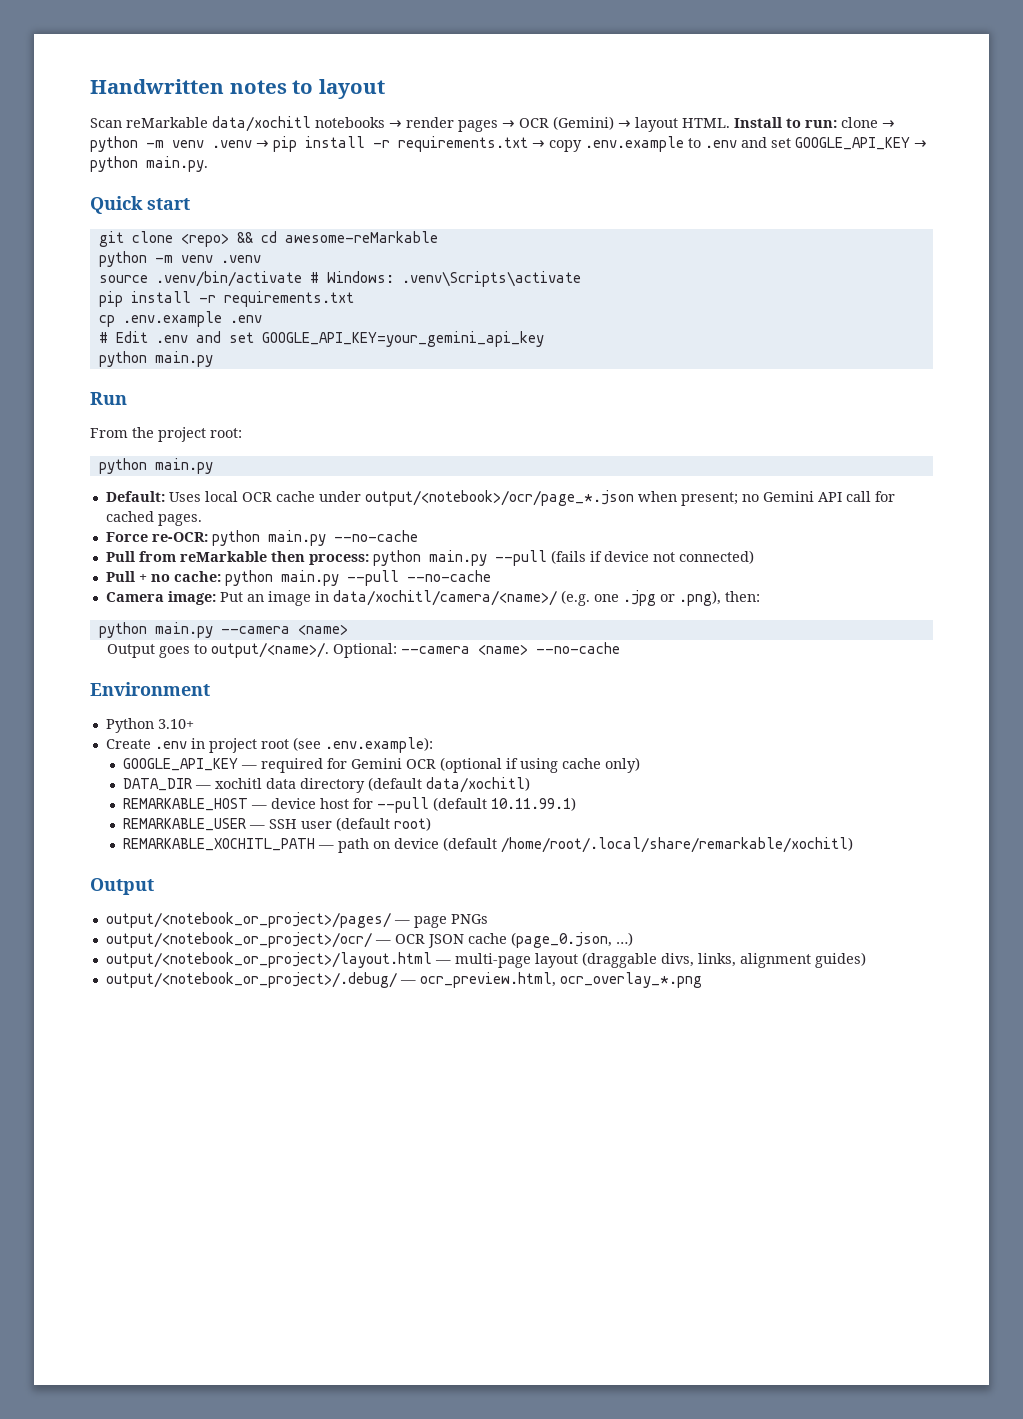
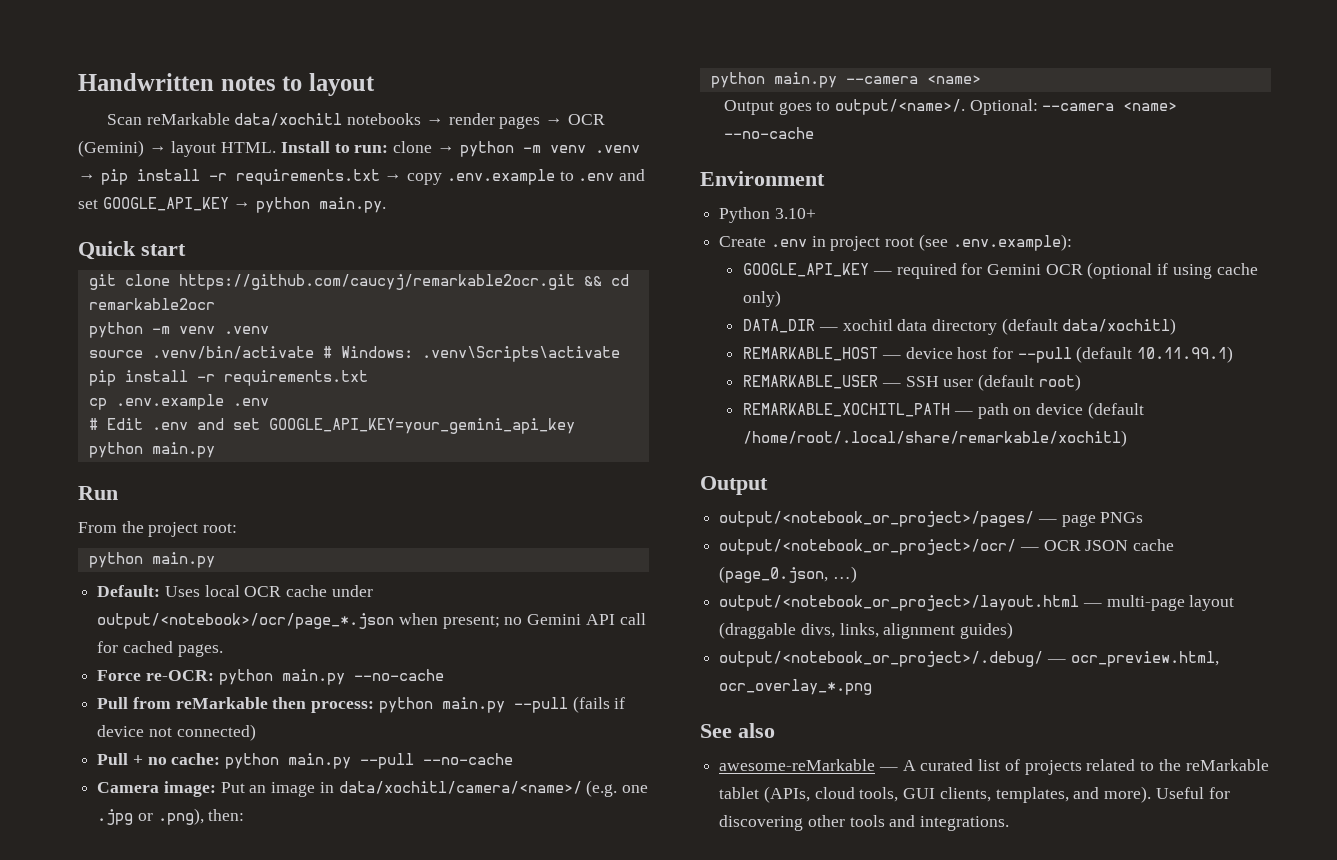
- git clone <repo> && cd awesome-reMarkable
+ git clone https://github.com/caucyj/remarkable2ocr.git && cd remarkable2ocr
+ See also
+ awesome-reMarkable — A curated list of projects related to the reMarkable tablet (APIs, cloud tools, GUI clients, templates, and more). Useful for discovering other tools and integrations.

